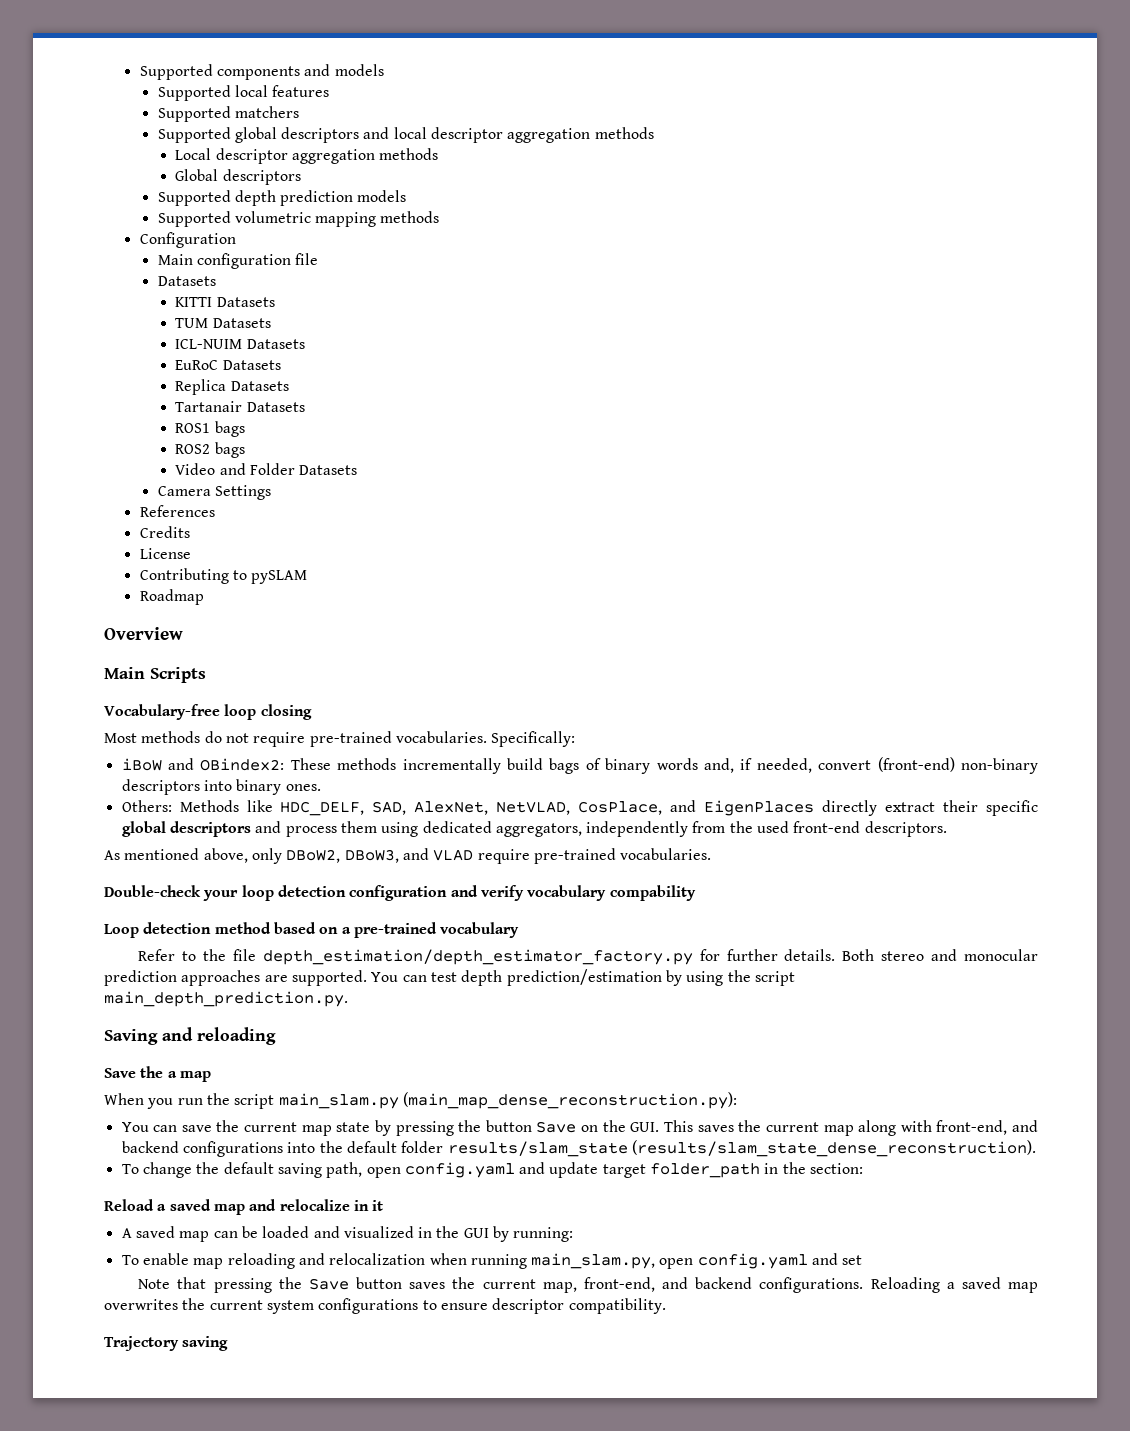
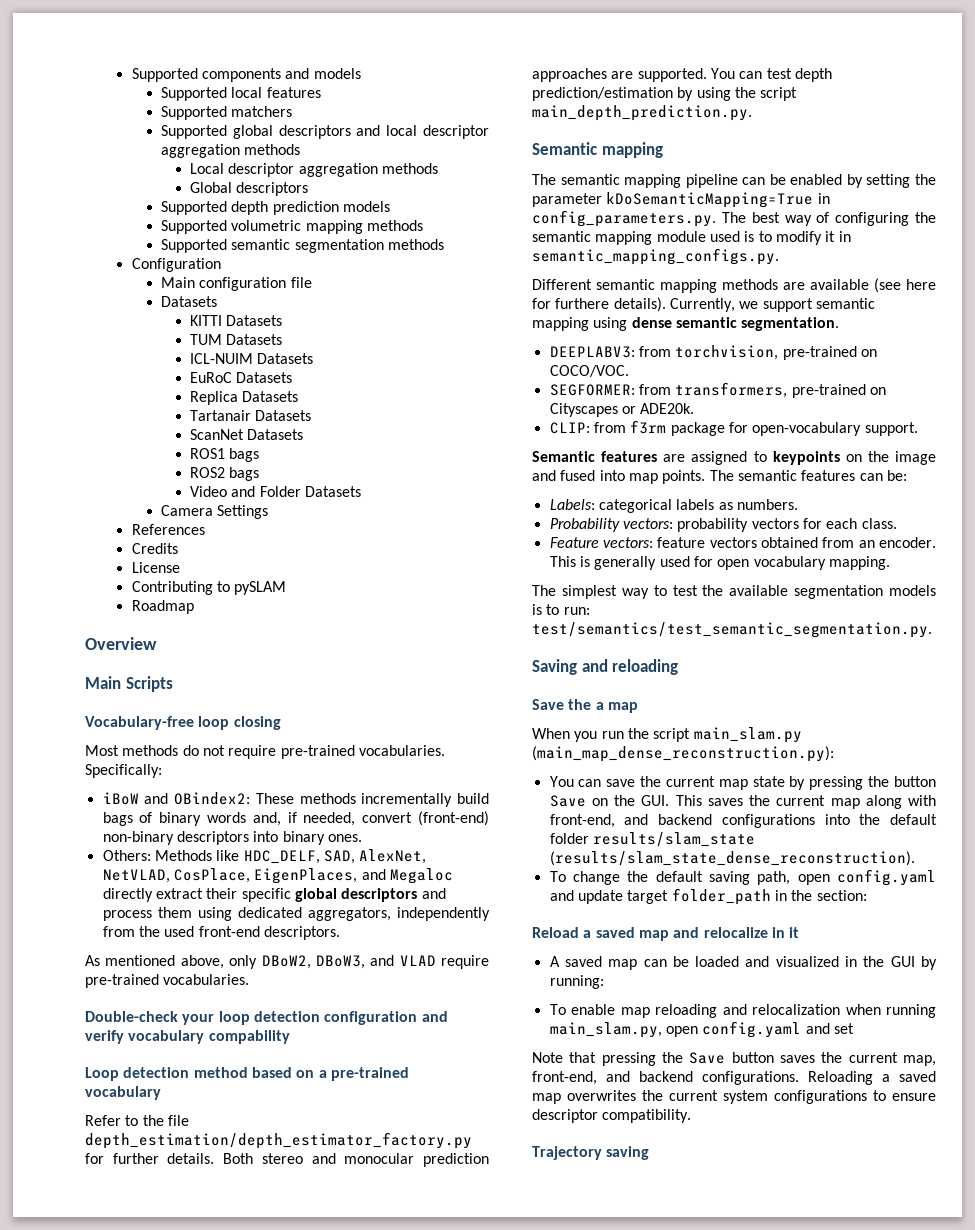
+ Supported semantic segmentation methods
+ ScanNet Datasets
- Others: Methods like HDC_DELF, SAD, AlexNet, NetVLAD, CosPlace, and EigenPlaces directly extract their specific global descriptors and process them using dedicated aggregators, independently from the used front-end descriptors.
+ Others: Methods like HDC_DELF, SAD, AlexNet, NetVLAD, CosPlace, EigenPlaces, and Megaloc directly extract their specific global descriptors and process them using dedicated aggregators, independently from the used front-end descriptors.
+ Semantic mapping
+ The semantic mapping pipeline can be enabled by setting the parameter kDoSemanticMapping=True in config_parameters.py. The best way of configuring the semantic mapping module used is to modify it in semantic_mapping_configs.py.
+ Different semantic mapping methods are available (see here for furthere details). Currently, we support semantic mapping using dense semantic segmentation.
+ DEEPLABV3: from torchvision, pre-trained on COCO/VOC.
+ SEGFORMER: from transformers, pre-trained on Cityscapes or ADE20k.
+ CLIP: from f3rm package for open-vocabulary support.
+ Semantic features are assigned to keypoints on the image and fused into map points. The semantic features can be:
+ Labels: categorical labels as numbers.
+ Probability vectors: probability vectors for each class.
+ Feature vectors: feature vectors obtained from an encoder. This is generally used for open vocabulary mapping.
+ The simplest way to test the available segmentation models is to run: test/semantics/test_semantic_segmentation.py.

